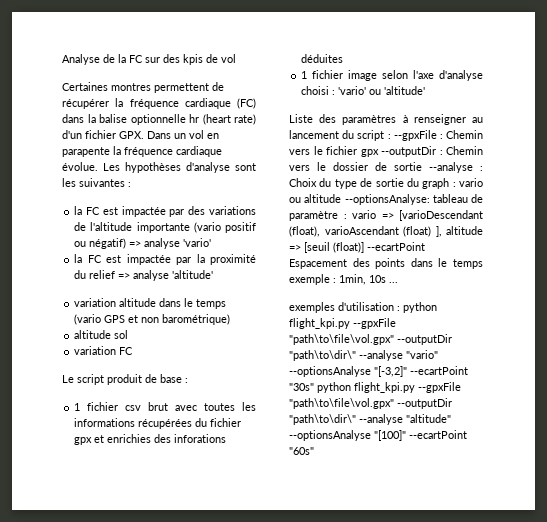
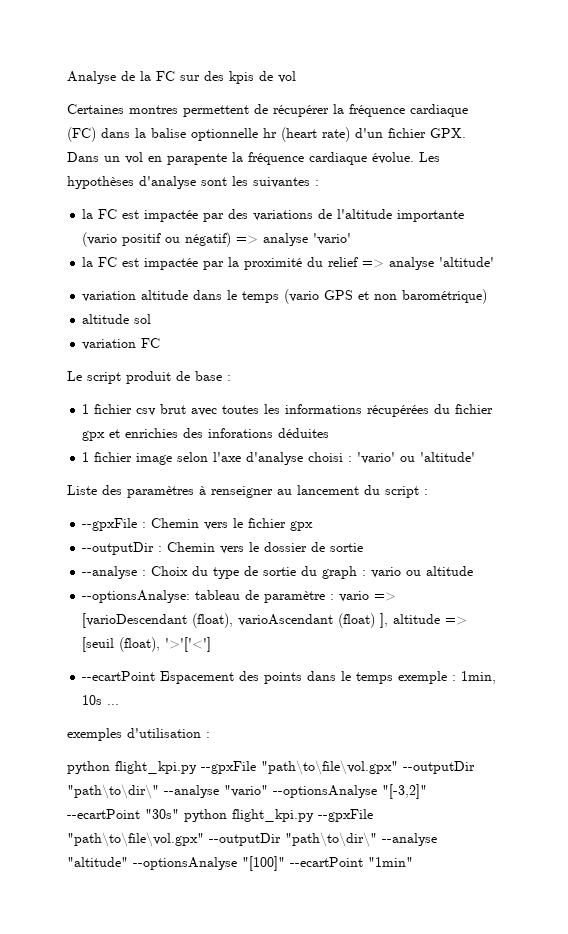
- Liste des paramètres à renseigner au lancement du script : --gpxFile :
+ Liste des paramètres à renseigner au lancement du script :
+ --gpxFile :
- Chemin vers le fichier gpx --outputDir :
+ Chemin vers le fichier gpx
+ --outputDir :
- Chemin vers le dossier de sortie --analyse :
+ Chemin vers le dossier de sortie
+ --analyse :
- vario ou altitude --optionsAnalyse:
+ vario ou altitude
+ --optionsAnalyse:
- vario => [varioDescendant (float), varioAscendant (float) ], altitude => [seuil (float)] --ecartPoint Espacement des points dans le temps exemple :
+ vario => [varioDescendant (float), varioAscendant (float) ], altitude => [seuil (float), '>'['<']
+ --ecartPoint Espacement des points dans le temps exemple :
- exemples d'utilisation : python flight_kpi.py --gpxFile "path\to\file\vol.gpx" --outputDir "path\to\dir\" --analyse "vario" --optionsAnalyse "[-3,2]" --ecartPoint "30s" python flight_kpi.py --gpxFile "path\to\file\vol.gpx" --outputDir "path\to\dir\" --analyse "altitude" --optionsAnalyse "[100]" --ecartPoint "60s"
+ exemples d'utilisation :
+ python flight_kpi.py --gpxFile "path\to\file\vol.gpx" --outputDir "path\to\dir\" --analyse "vario" --optionsAnalyse "[-3,2]" --ecartPoint "30s" python flight_kpi.py --gpxFile "path\to\file\vol.gpx" --outputDir "path\to\dir\" --analyse "altitude" --optionsAnalyse "[100]" --ecartPoint "1min"

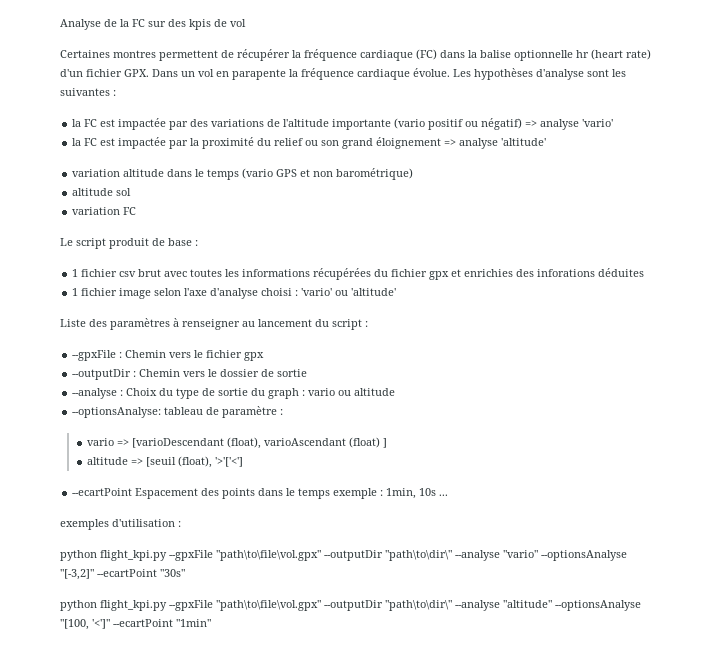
- la FC est impactée par la proximité du relief => analyse 'altitude'
+ la FC est impactée par la proximité du relief ou son grand éloignement => analyse 'altitude'
- --optionsAnalyse: tableau de paramètre : vario => [varioDescendant (float), varioAscendant (float) ], altitude => [seuil (float), '>'['<']
+ --optionsAnalyse: tableau de paramètre :
+ vario => [varioDescendant (float), varioAscendant (float) ]
+ altitude => [seuil (float), '>'['<']
- python flight_kpi.py --gpxFile "path\to\file\vol.gpx" --outputDir "path\to\dir\" --analyse "vario" --optionsAnalyse "[-3,2]" --ecartPoint "30s" python flight_kpi.py --gpxFile "path\to\file\vol.gpx" --outputDir "path\to\dir\" --analyse "altitude" --optionsAnalyse "[100]" --ecartPoint "1min"
+ python flight_kpi.py --gpxFile "path\to\file\vol.gpx" --outputDir "path\to\dir\" --analyse "vario" --optionsAnalyse "[-3,2]" --ecartPoint "30s"
+ python flight_kpi.py --gpxFile "path\to\file\vol.gpx" --outputDir "path\to\dir\" --analyse "altitude" --optionsAnalyse "[100, '<']" --ecartPoint "1min"

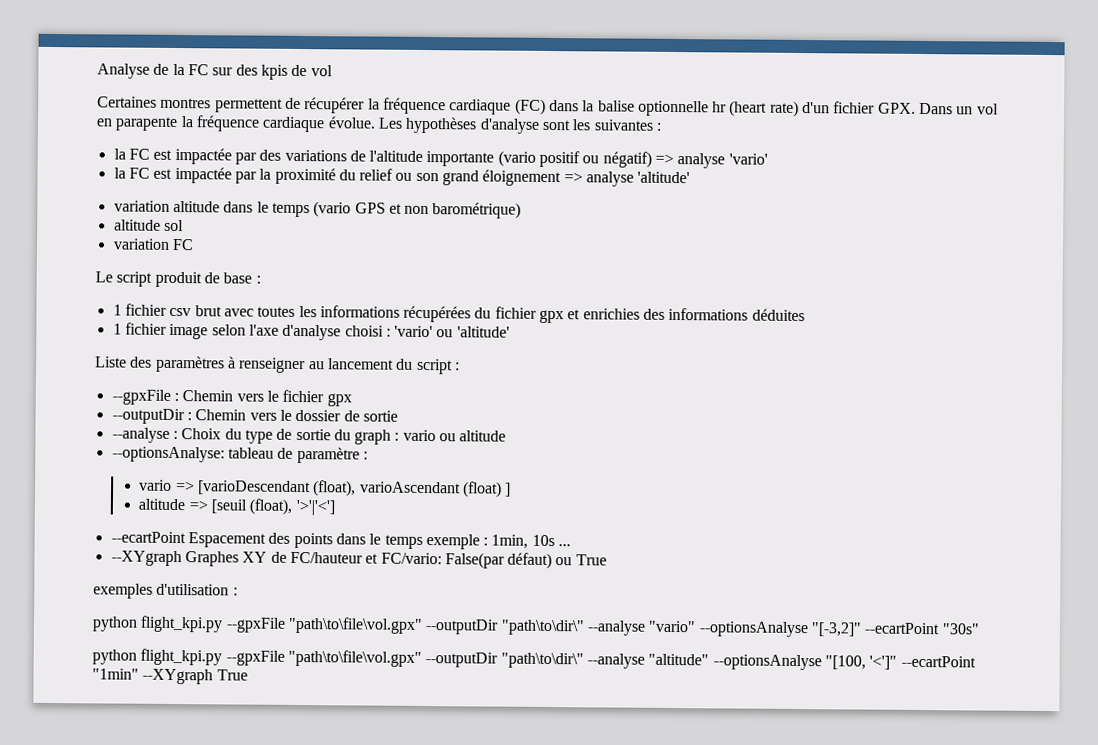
- 1 fichier csv brut avec toutes les informations récupérées du fichier gpx et enrichies des inforations déduites
+ 1 fichier csv brut avec toutes les informations récupérées du fichier gpx et enrichies des informations déduites
- altitude => [seuil (float), '>'['<']
+ altitude => [seuil (float), '>'|'<']
+ --XYgraph Graphes XY de FC/hauteur et FC/vario: False(par défaut) ou True
- python flight_kpi.py --gpxFile "path\to\file\vol.gpx" --outputDir "path\to\dir\" --analyse "altitude" --optionsAnalyse "[100, '<']" --ecartPoint "1min"
+ python flight_kpi.py --gpxFile "path\to\file\vol.gpx" --outputDir "path\to\dir\" --analyse "altitude" --optionsAnalyse "[100, '<']" --ecartPoint "1min" --XYgraph True

